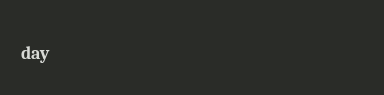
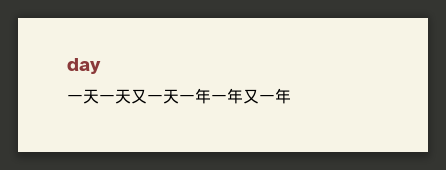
+ 一天一天又一天一年一年又一年

